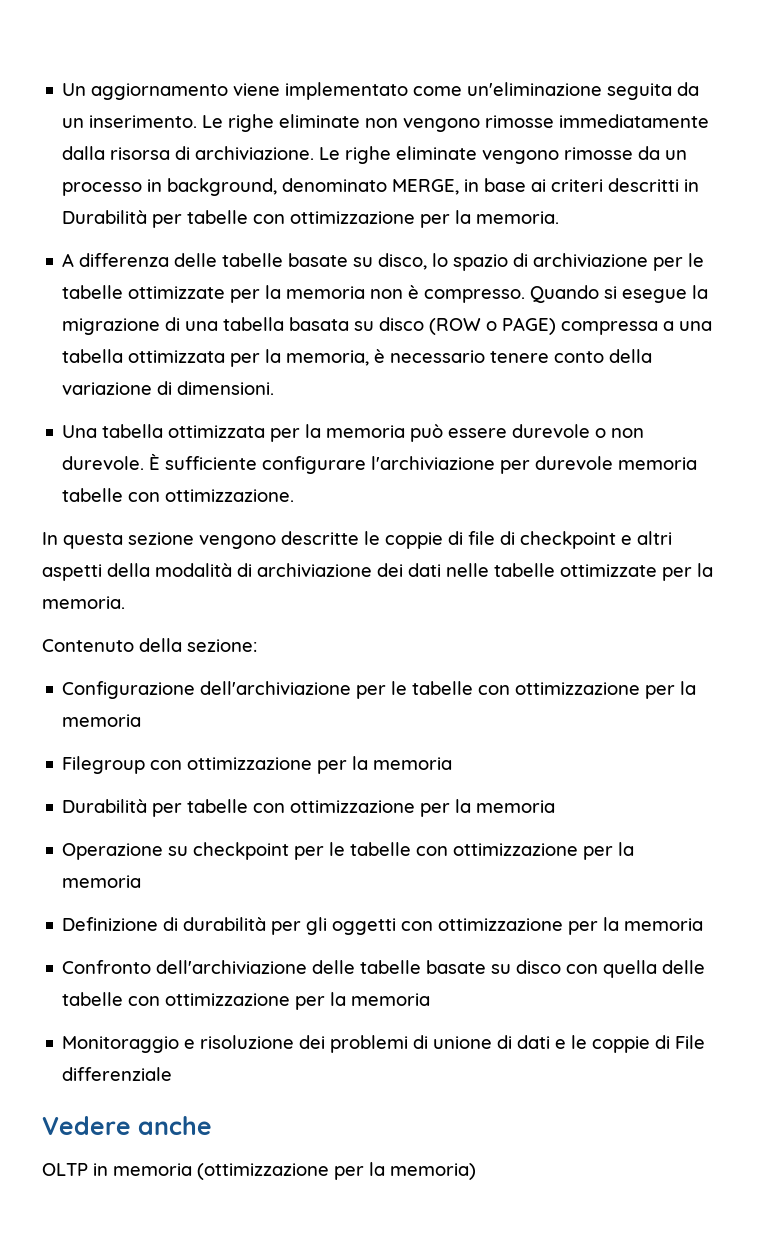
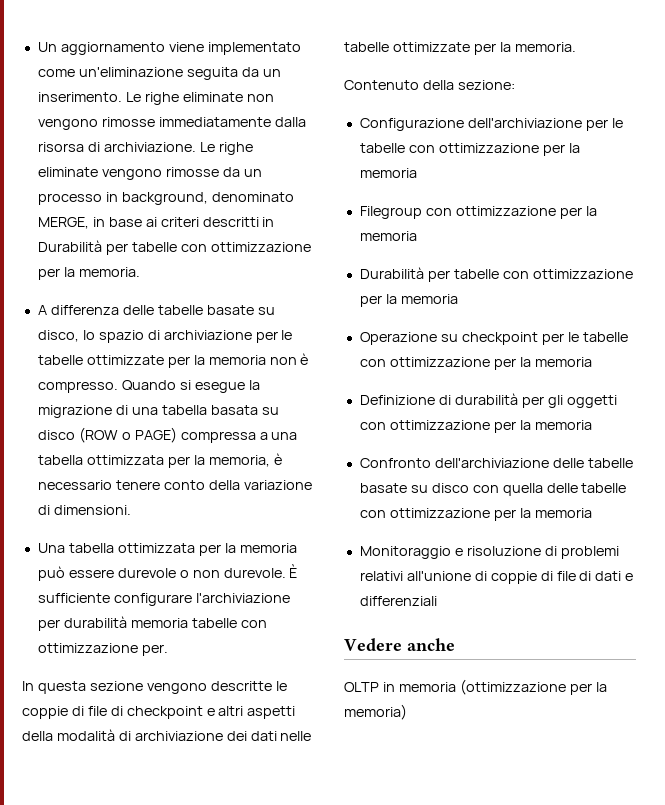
- È sufficiente configurare l'archiviazione per durevole memoria tabelle con ottimizzazione.
+ È sufficiente configurare l'archiviazione per durabilità memoria tabelle con ottimizzazione per.
- Monitoraggio e risoluzione dei problemi di unione di dati e le coppie di File differenziale
+ Monitoraggio e risoluzione di problemi relativi all'unione di coppie di file di dati e differenziali

